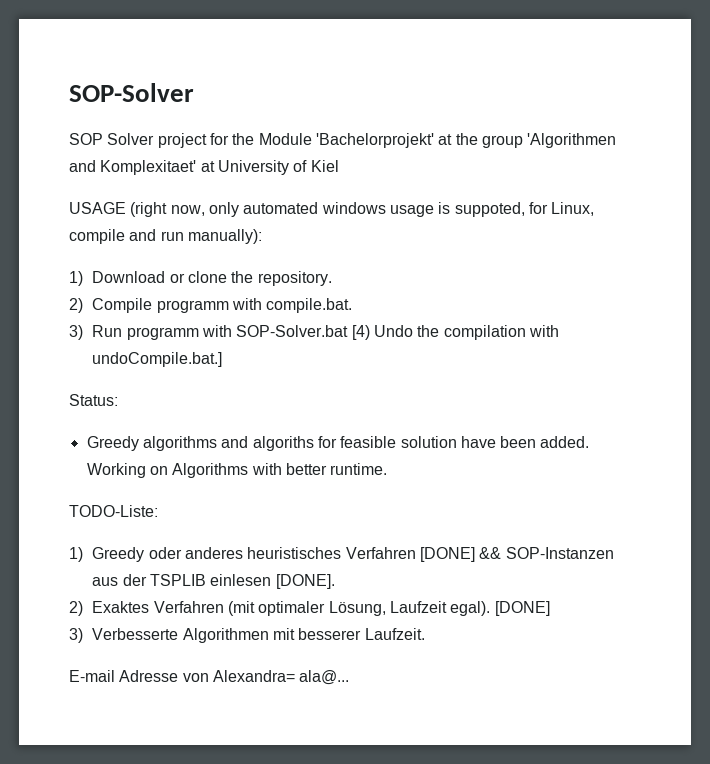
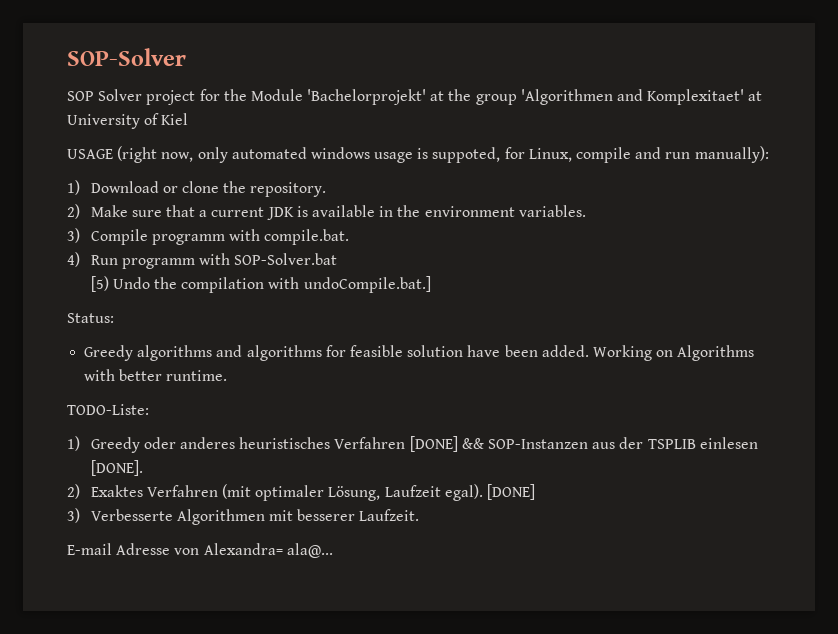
- 2) Compile programm with compile.bat.
+ 2) Make sure that a current JDK is available in the environment variables.
+ 3) Compile programm with compile.bat.
- 3) Run programm with SOP-Solver.bat [4) Undo the compilation with undoCompile.bat.]
+ 4) Run programm with SOP-Solver.bat
+ [5) Undo the compilation with undoCompile.bat.]
- Greedy algorithms and algoriths for feasible solution have been added.
+ Greedy algorithms and algorithms for feasible solution have been added.

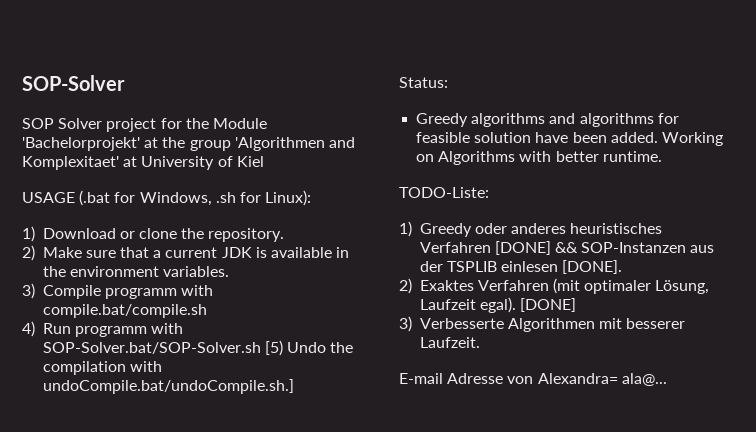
- USAGE (right now, only automated windows usage is suppoted, for Linux, compile and run manually):
+ USAGE (.bat for Windows, .sh for Linux):
- 3) Compile programm with compile.bat.
+ 3) Compile programm with compile.bat/compile.sh
- 4) Run programm with SOP-Solver.bat
- [5) Undo the compilation with undoCompile.bat.]
+ 4) Run programm with SOP-Solver.bat/SOP-Solver.sh [5) Undo the compilation with undoCompile.bat/undoCompile.sh.]

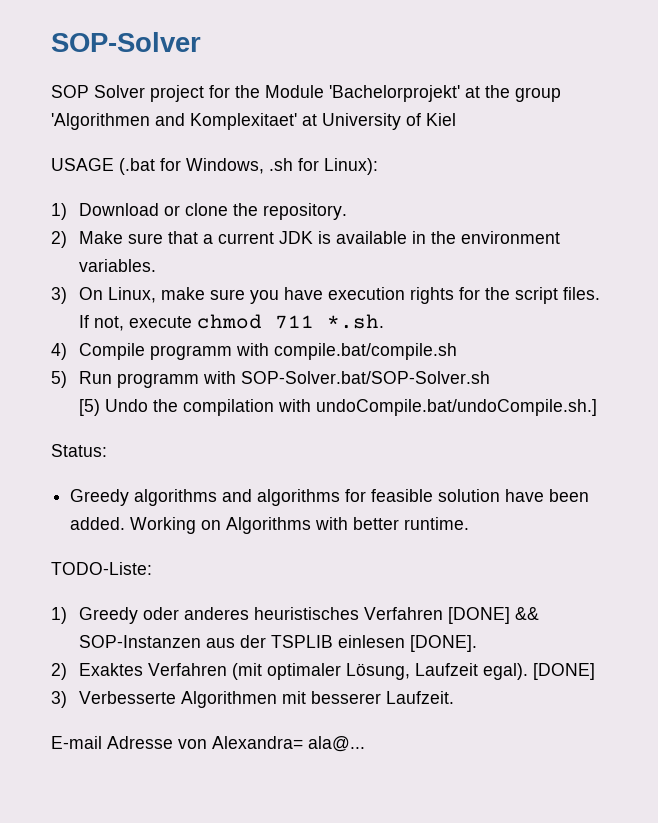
- 3) Compile programm with compile.bat/compile.sh
+ 3) On Linux, make sure you have execution rights for the script files. If not, execute chmod 711 *.sh.
+ 4) Compile programm with compile.bat/compile.sh
- 4) Run programm with SOP-Solver.bat/SOP-Solver.sh [5) Undo the compilation with undoCompile.bat/undoCompile.sh.]
+ 5) Run programm with SOP-Solver.bat/SOP-Solver.sh
+ [5) Undo the compilation with undoCompile.bat/undoCompile.sh.]

